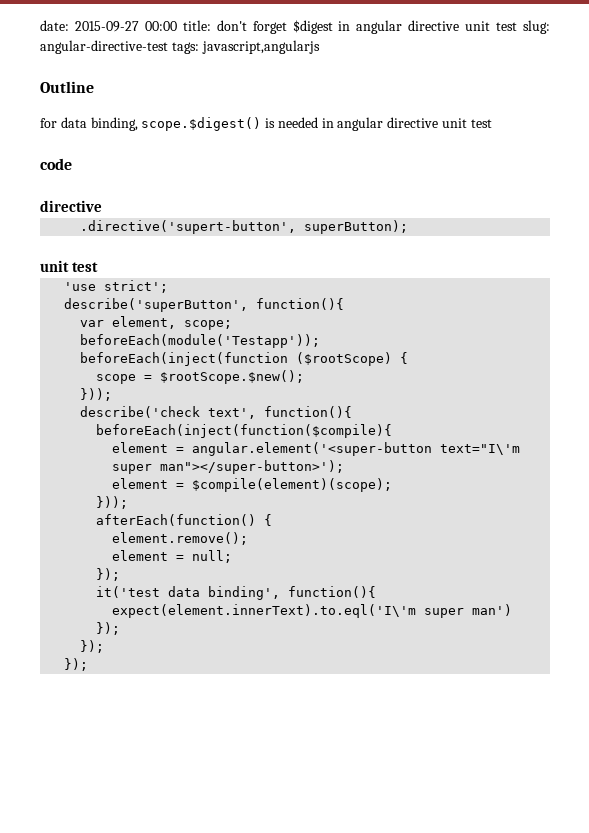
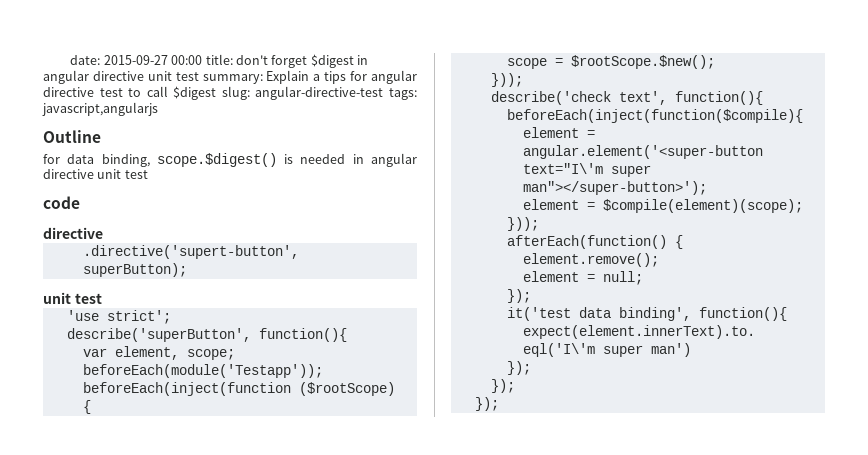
- date: 2015-09-27 00:00 title: don't forget $digest in angular directive unit test slug: angular-directive-test tags: javascript,angularjs
+ date: 2015-09-27 00:00 title: don't forget $digest in angular directive unit test summary: Explain a tips for angular directive test to call $digest slug: angular-directive-test tags: javascript,angularjs

